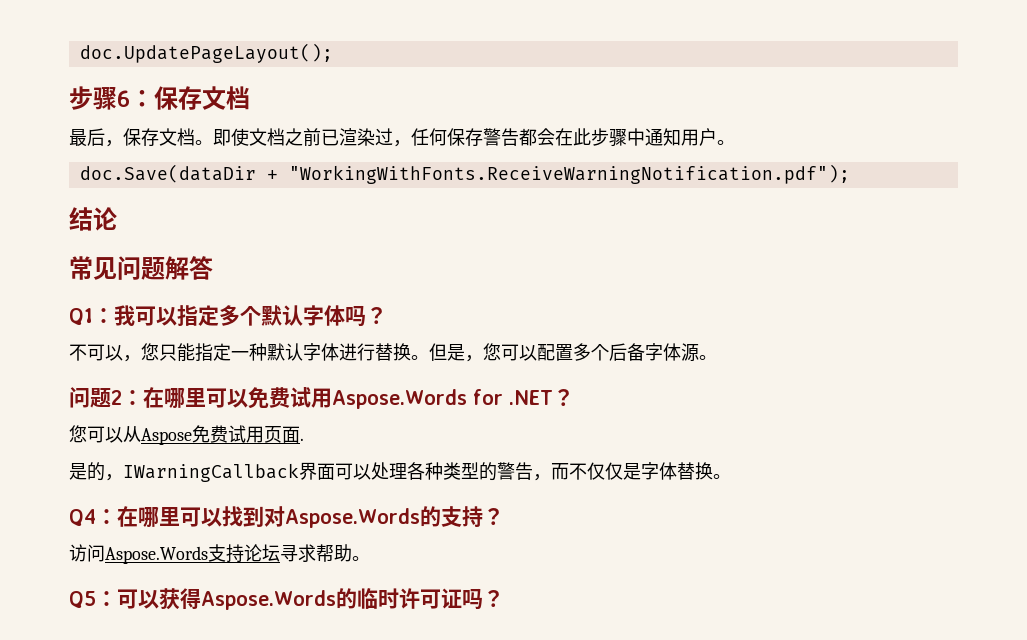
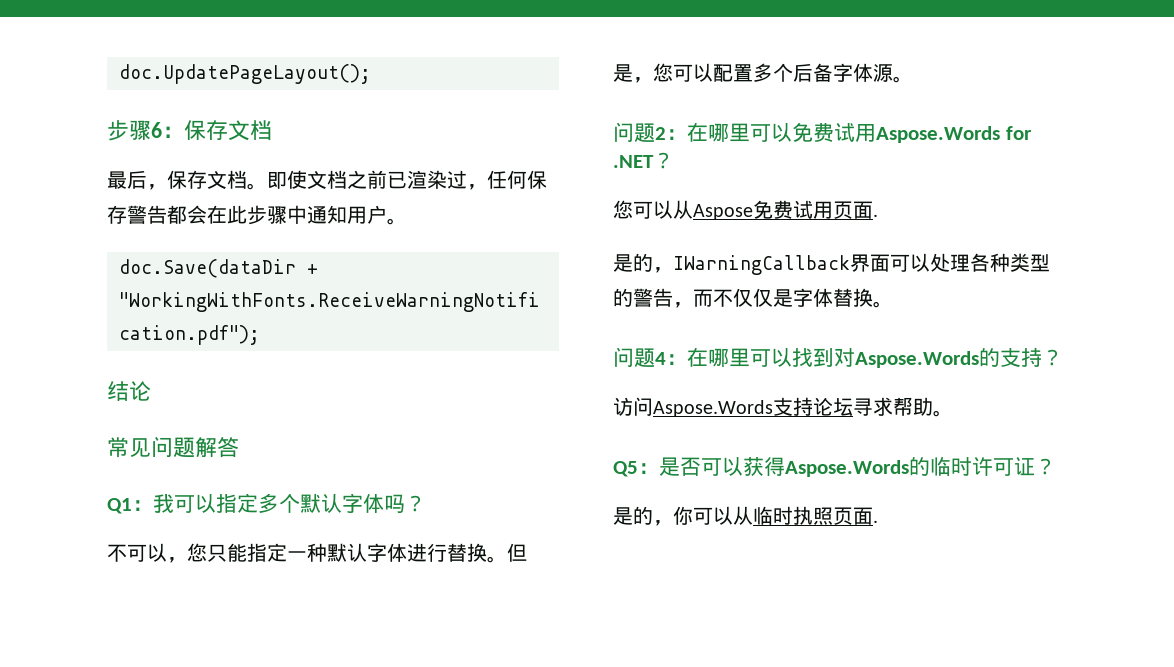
- Q4：在哪里可以找到对Aspose.Words的支持？
+ 问题4：在哪里可以找到对Aspose.Words的支持？
- Q5：可以获得Aspose.Words的临时许可证吗？
+ Q5：是否可以获得Aspose.Words的临时许可证？
+ 是的，你可以从临时执照页面.

